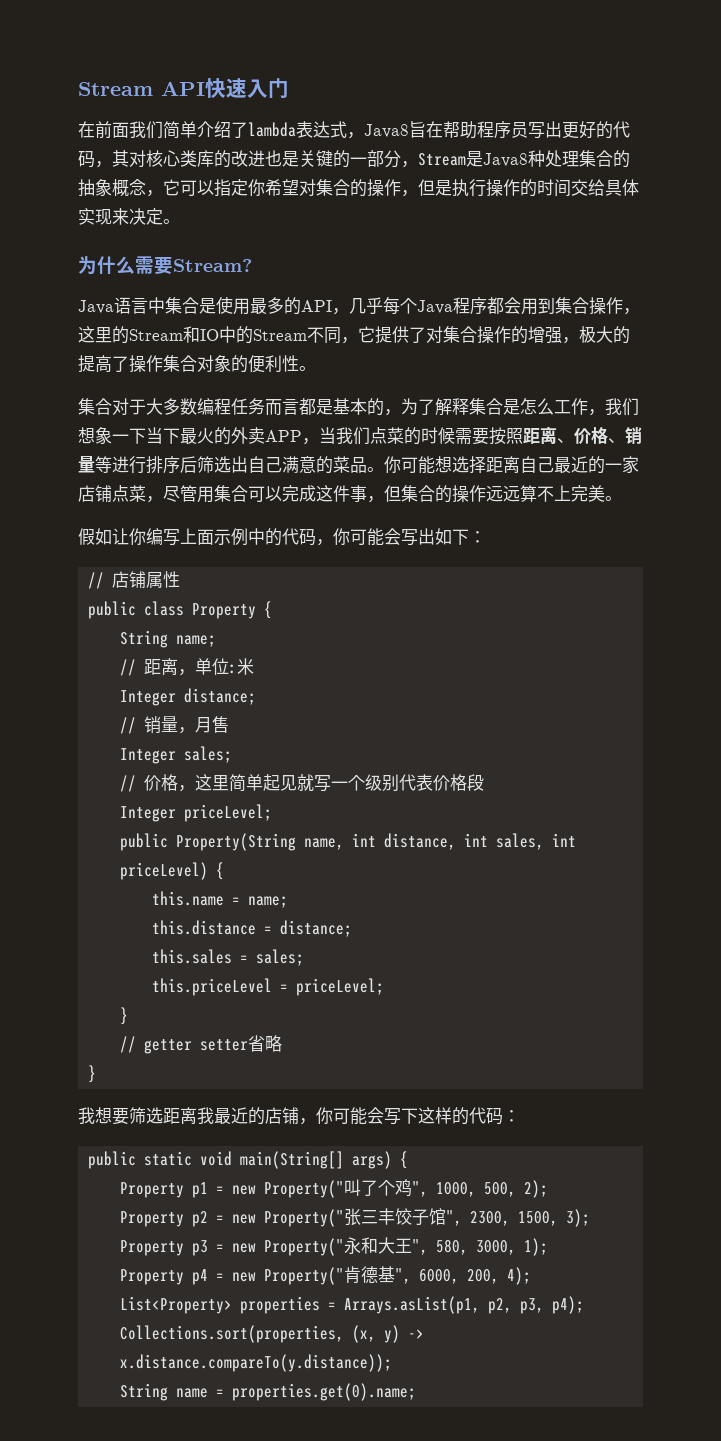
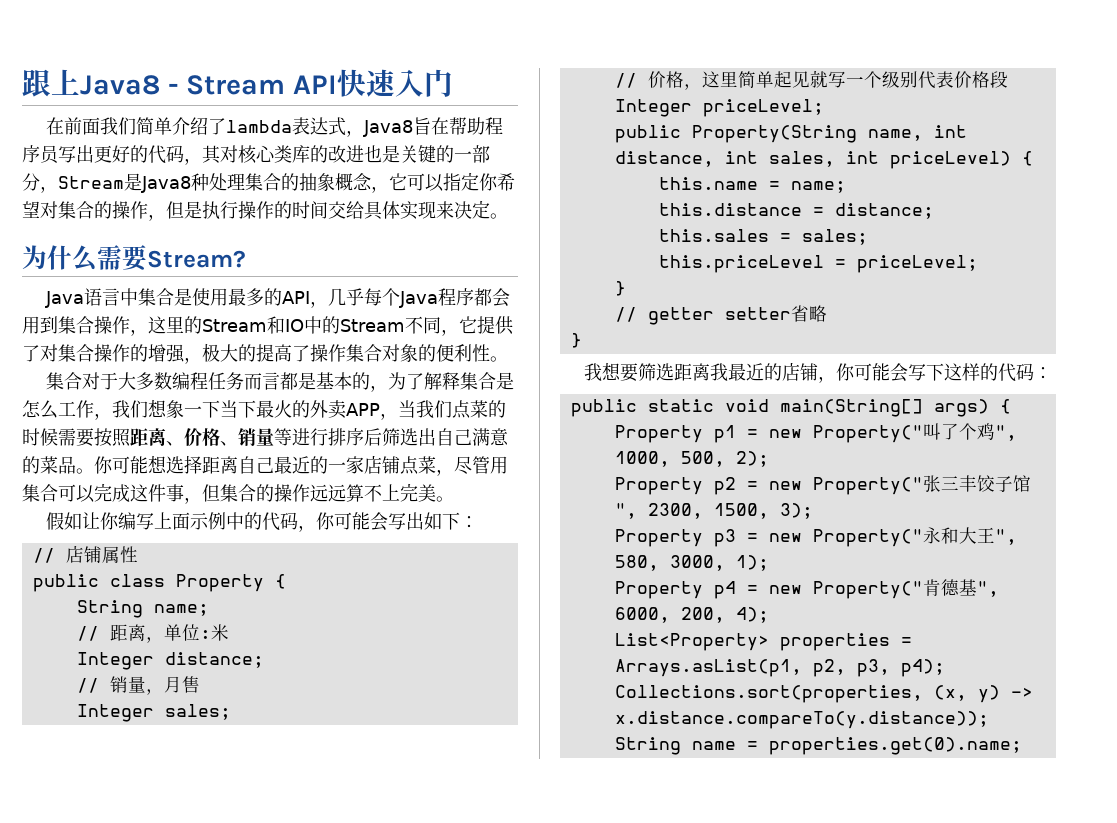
- Stream API快速入门
+ 跟上Java8 - Stream API快速入门

